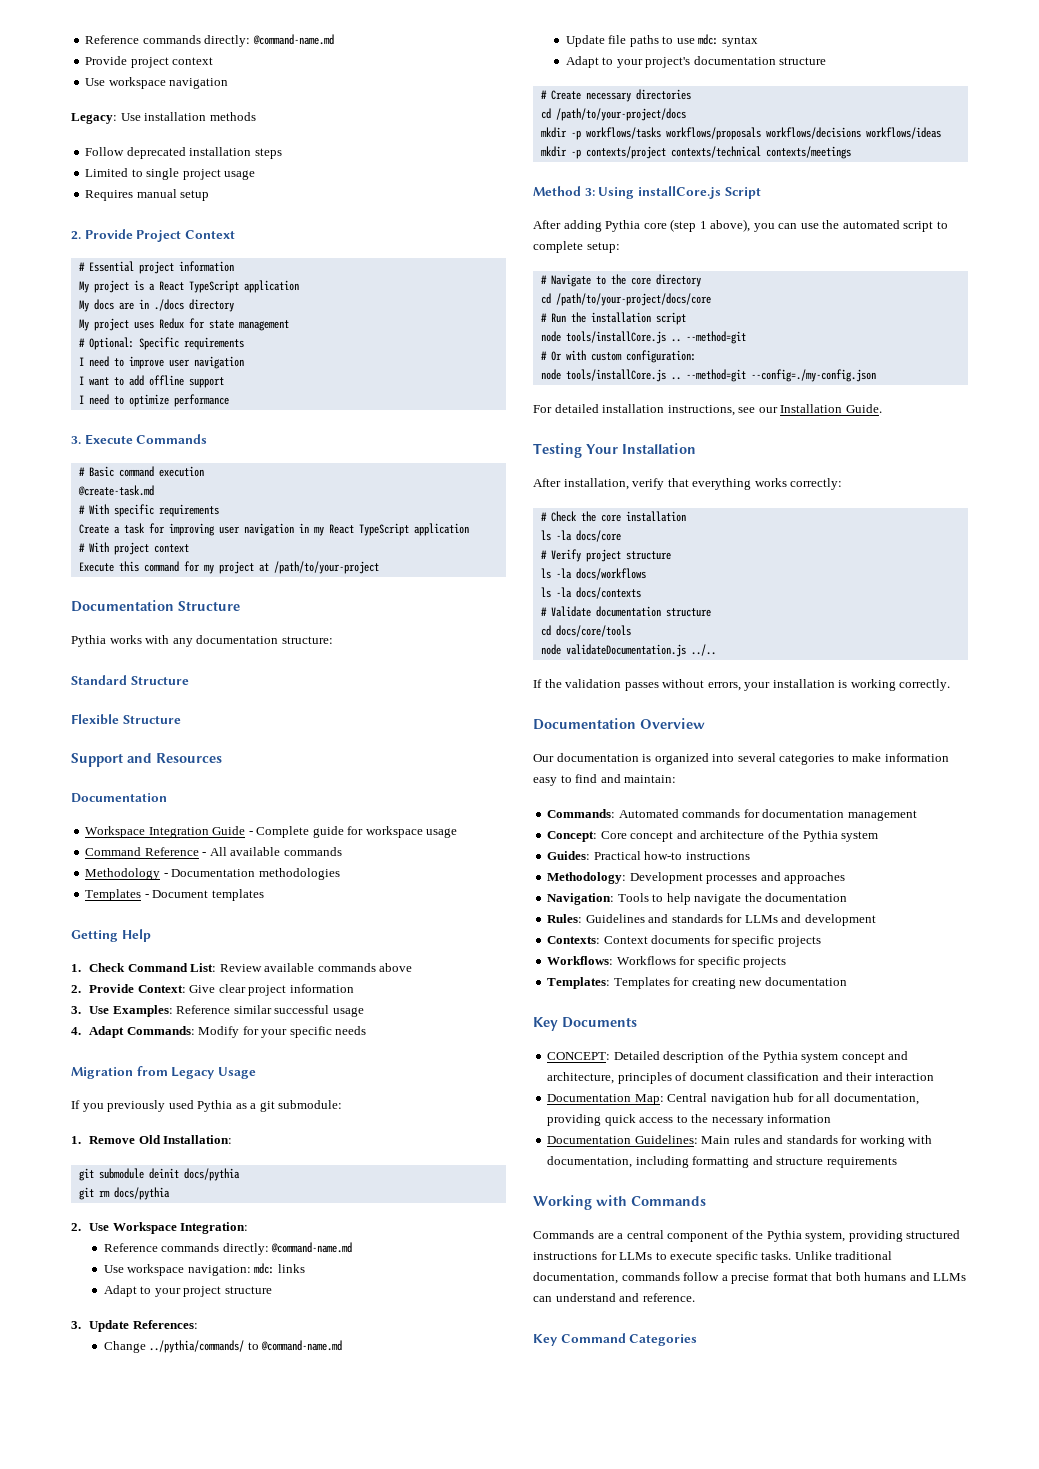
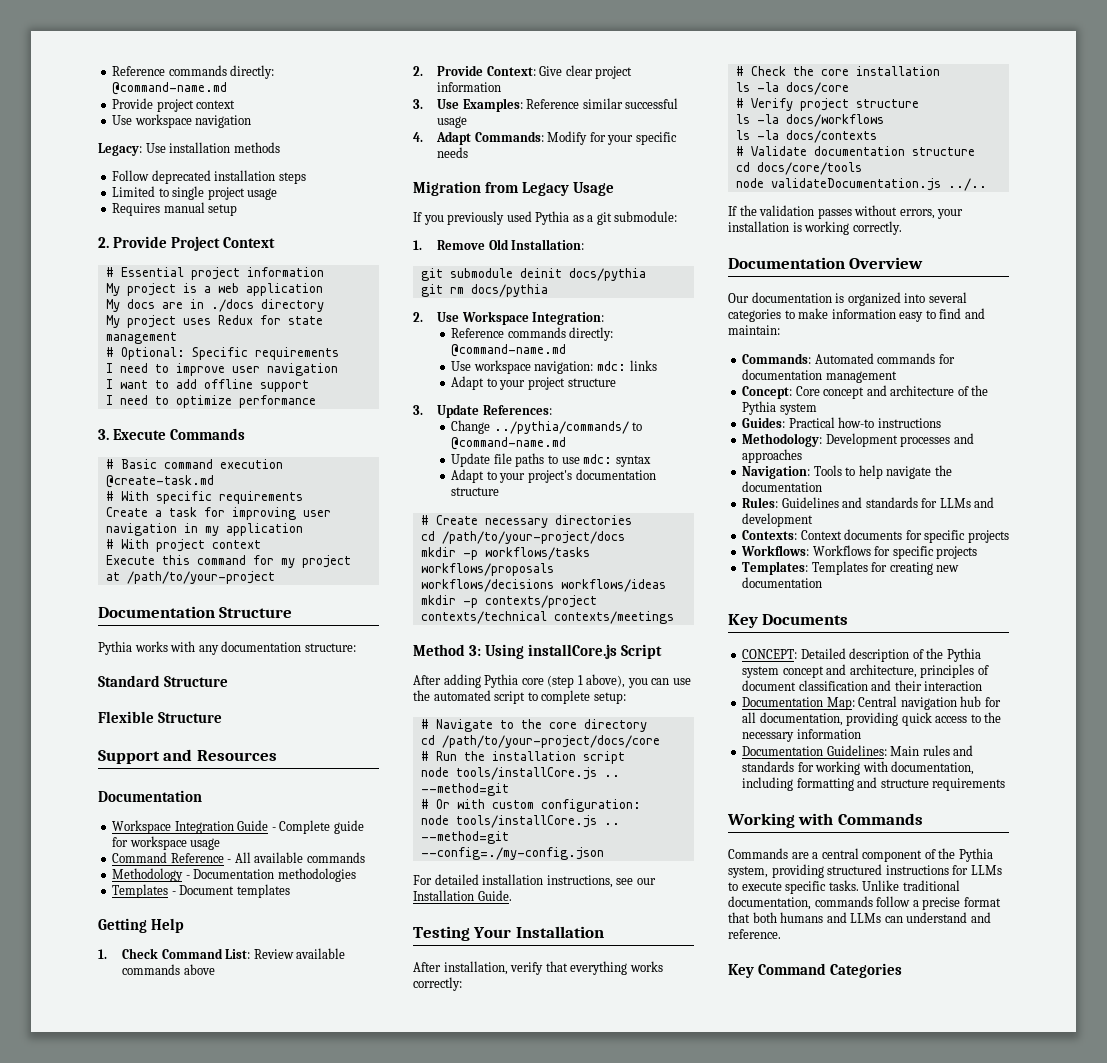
- My project is a React TypeScript application
+ My project is a web application
- Create a task for improving user navigation in my React TypeScript application
+ Create a task for improving user navigation in my application

